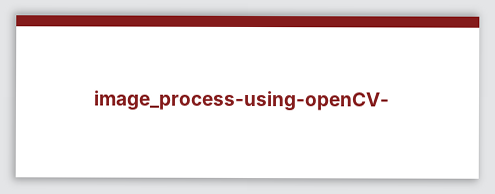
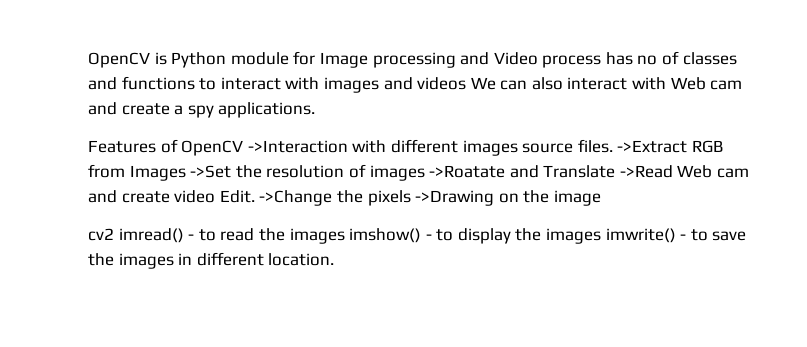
- image_process-using-openCV-
+ OpenCV is Python module for Image processing and Video process has no of classes and functions to interact with images and videos We can also interact with Web cam and create a spy applications.
+ Features of OpenCV ->Interaction with different images source files. ->Extract RGB from Images ->Set the resolution of images ->Roatate and Translate ->Read Web cam and create video Edit. ->Change the pixels ->Drawing on the image
+ cv2 imread() - to read the images imshow() - to display the images imwrite() - to save the images in different location.

